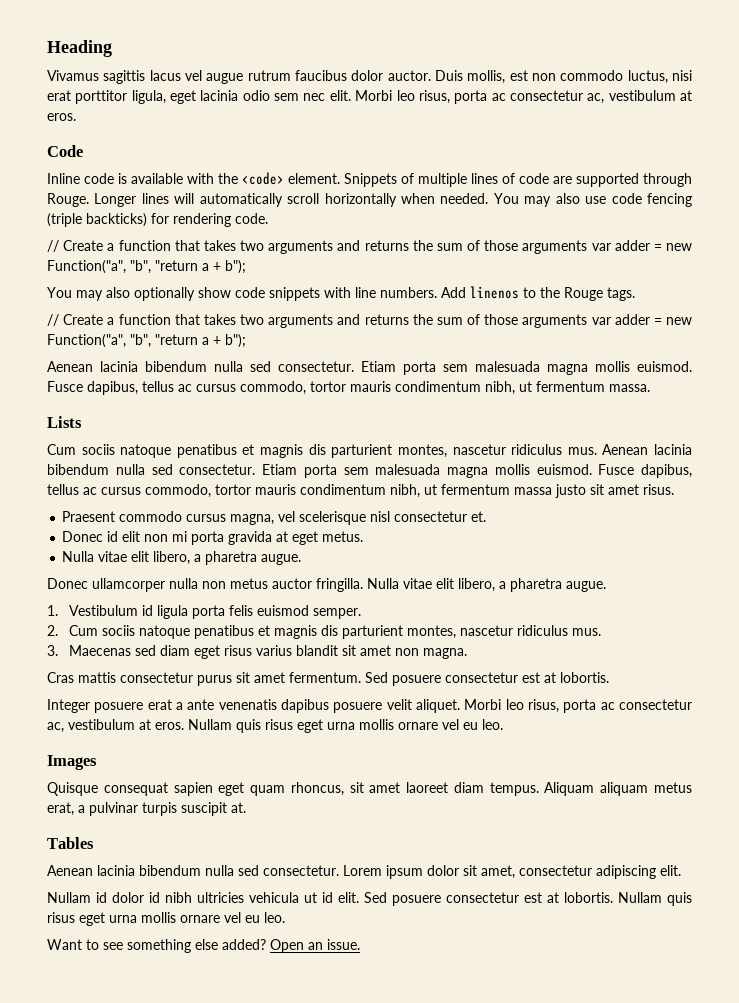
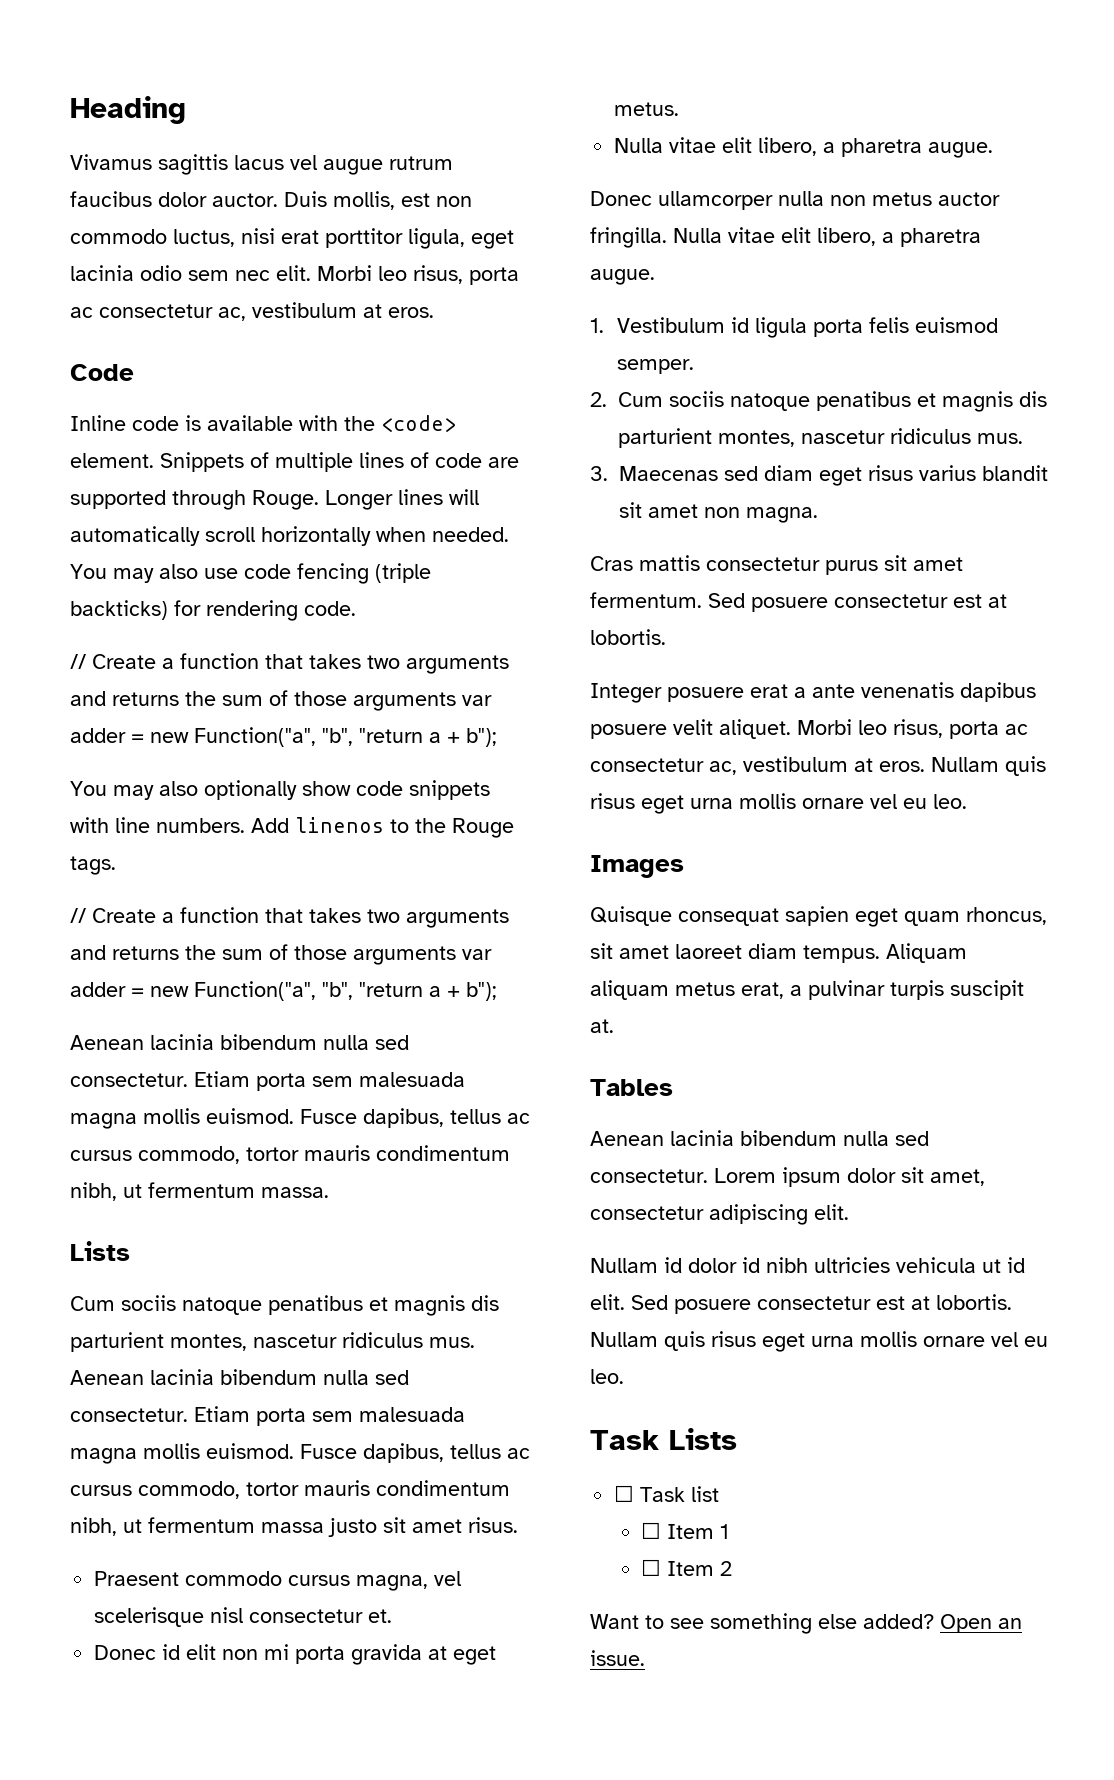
+ Task Lists
+ ☐ Task list
+ ☐ Item 1
+ ☐ Item 2

